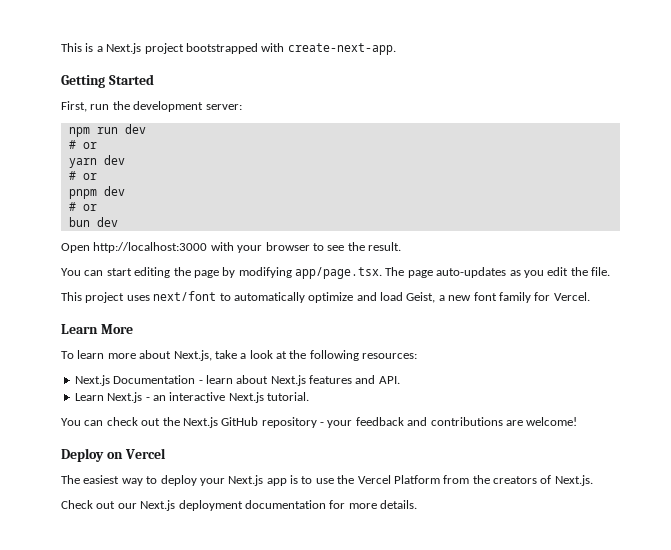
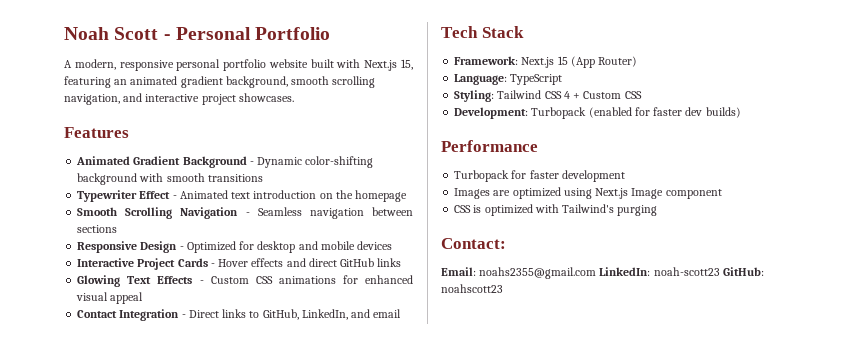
- This is a Next.js project bootstrapped with create-next-app.
- Getting Started
- First, run the development server:
- npm run dev
- # or
- yarn dev
- # or
- pnpm dev
- # or
- bun dev
- Open http://localhost:3000 with your browser to see the result.
- You can start editing the page by modifying app/page.tsx. The page auto-updates as you edit the file.
- This project uses next/font to automatically optimize and load Geist, a new font family for Vercel.
- Learn More
- To learn more about Next.js, take a look at the following resources:
- Next.js Documentation - learn about Next.js features and API.
- Learn Next.js - an interactive Next.js tutorial.
- You can check out the Next.js GitHub repository - your feedback and contributions are welcome!
- Deploy on Vercel
- The easiest way to deploy your Next.js app is to use the Vercel Platform from the creators of Next.js.
- Check out our Next.js deployment documentation for more details.
+ Noah Scott - Personal Portfolio
+ A modern, responsive personal portfolio website built with Next.js 15, featuring an animated gradient background, smooth scrolling navigation, and interactive project showcases.
+ Features
+ Animated Gradient Background - Dynamic color-shifting background with smooth transitions
+ Typewriter Effect - Animated text introduction on the homepage
+ Smooth Scrolling Navigation - Seamless navigation between sections
+ Responsive Design - Optimized for desktop and mobile devices
+ Interactive Project Cards - Hover effects and direct GitHub links
+ Glowing Text Effects - Custom CSS animations for enhanced visual appeal
+ Contact Integration - Direct links to GitHub, LinkedIn, and email
+ Tech Stack
+ Framework: Next.js 15 (App Router)
+ Language: TypeScript
+ Styling: Tailwind CSS 4 + Custom CSS
+ Development: Turbopack (enabled for faster dev builds)
+ Performance
+ Turbopack for faster development
+ Images are optimized using Next.js Image component
+ CSS is optimized with Tailwind's purging
+ Contact:
+ Email: noahs2355@gmail.com LinkedIn: noah-scott23 GitHub: noahscott23

